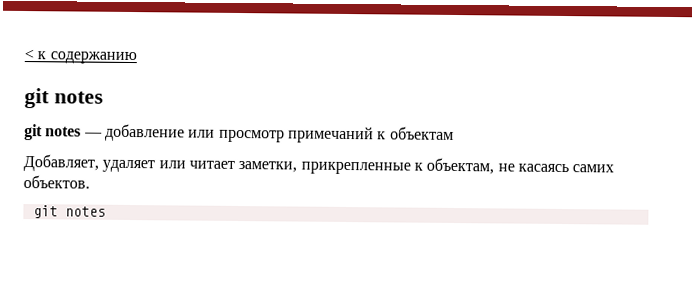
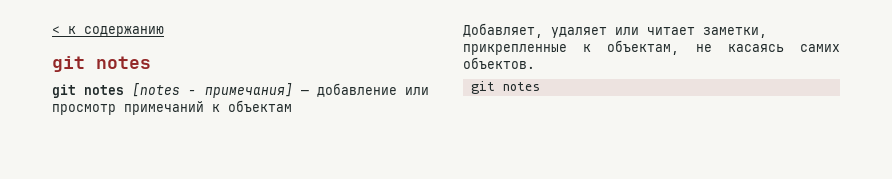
- git notes — добавление или просмотр примечаний к объектам
+ git notes [notes - примечания] — добавление или просмотр примечаний к объектам

